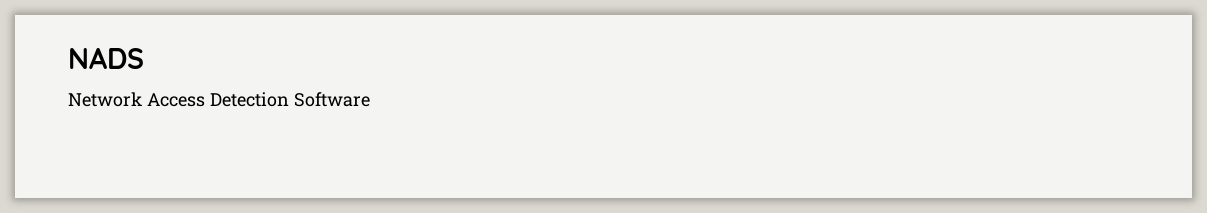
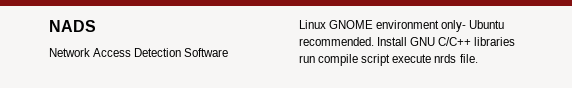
+ Linux GNOME environment only- Ubuntu recommended. Install GNU C/C++ libraries run compile script execute nrds file.

